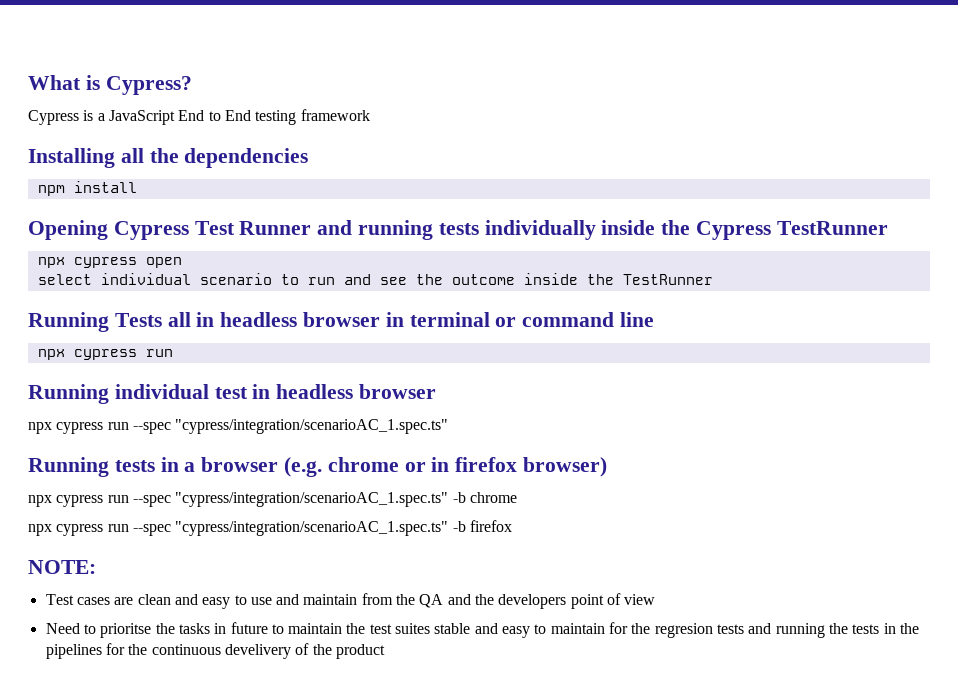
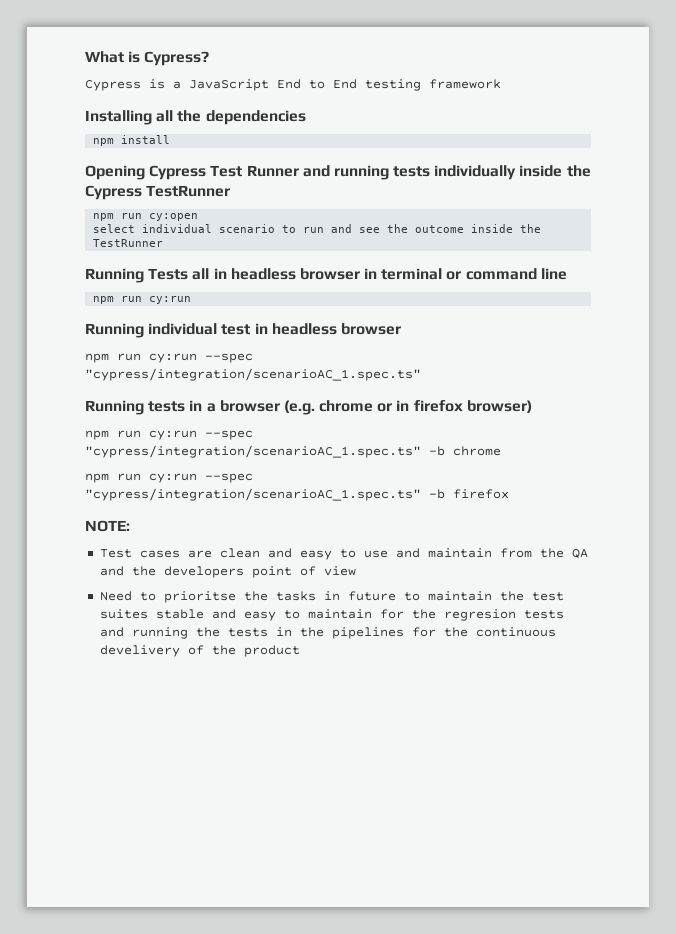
- npx cypress open
+ npm run cy:open
  Running Tests all in headless browser in terminal or command line
- npx cypress run
+ npm run cy:run
  Running individual test in headless browser
- npx cypress run --spec "cypress/integration/scenarioAC_1.spec.ts"
+ npm run cy:run --spec "cypress/integration/scenarioAC_1.spec.ts"
- npx cypress run --spec "cypress/integration/scenarioAC_1.spec.ts" -b chrome
+ npm run cy:run --spec "cypress/integration/scenarioAC_1.spec.ts" -b chrome
- npx cypress run --spec "cypress/integration/scenarioAC_1.spec.ts" -b firefox
+ npm run cy:run --spec "cypress/integration/scenarioAC_1.spec.ts" -b firefox

